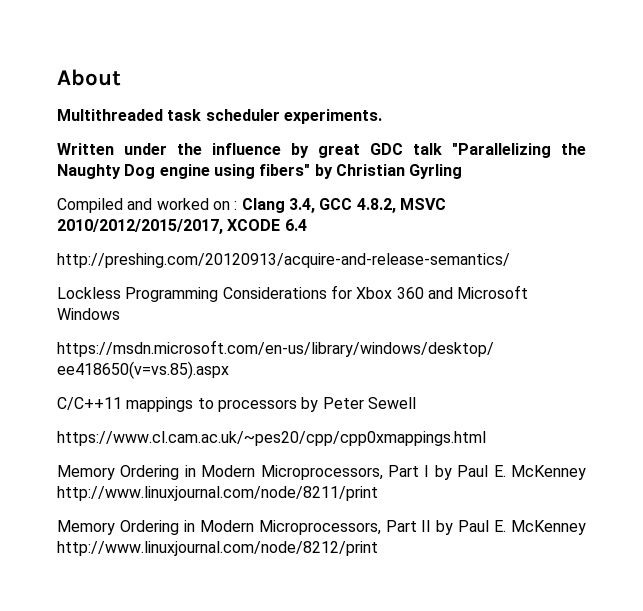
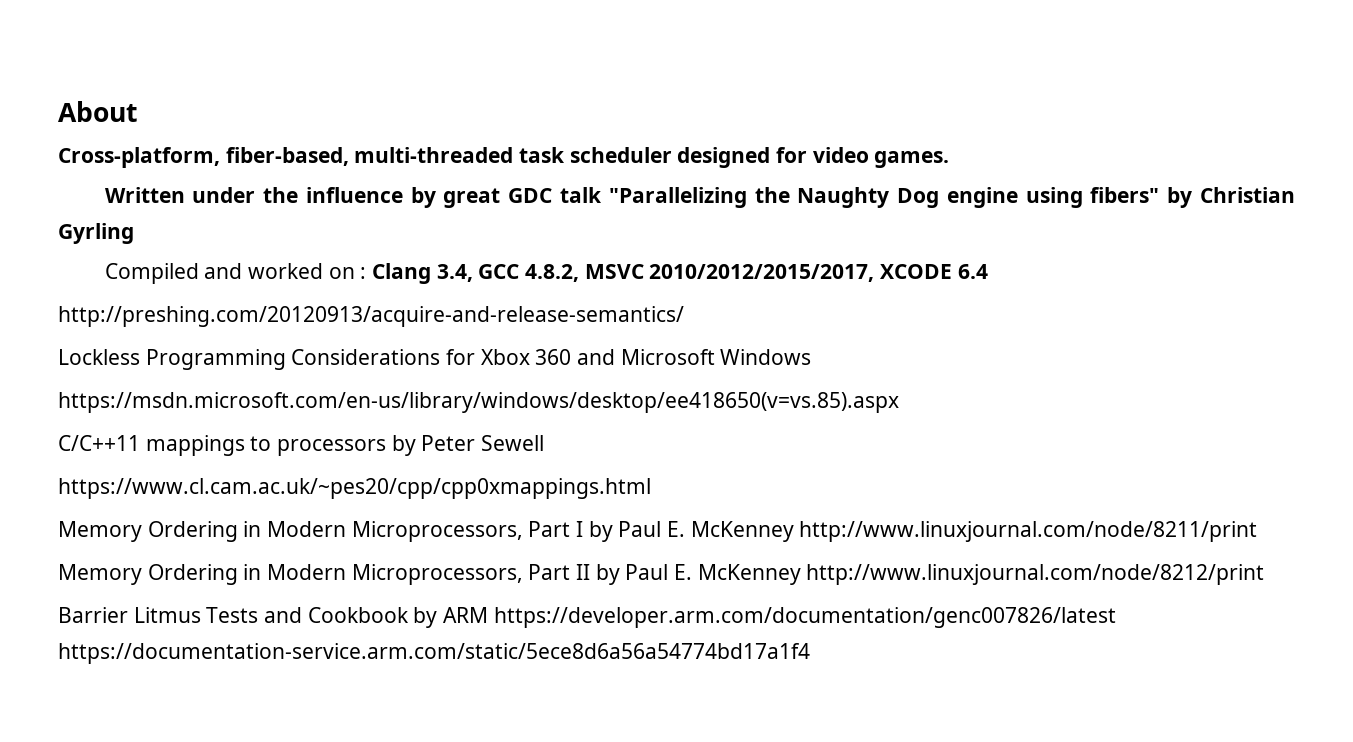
- Multithreaded task scheduler experiments.
+ Cross-platform, fiber-based, multi-threaded task scheduler designed for video games.
+ Barrier Litmus Tests and Cookbook by ARM https://developer.arm.com/documentation/genc007826/latest https://documentation-service.arm.com/static/5ece8d6a56a54774bd17a1f4

